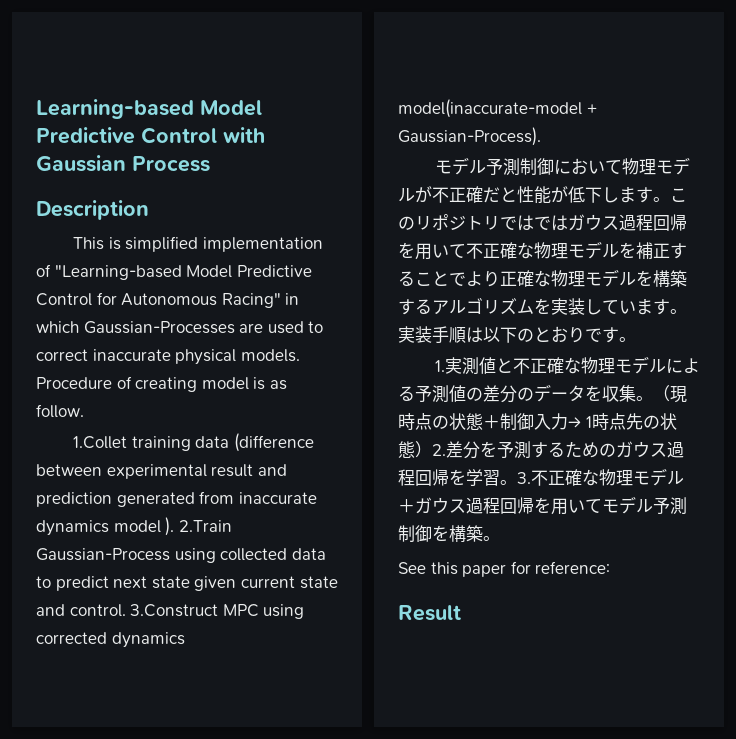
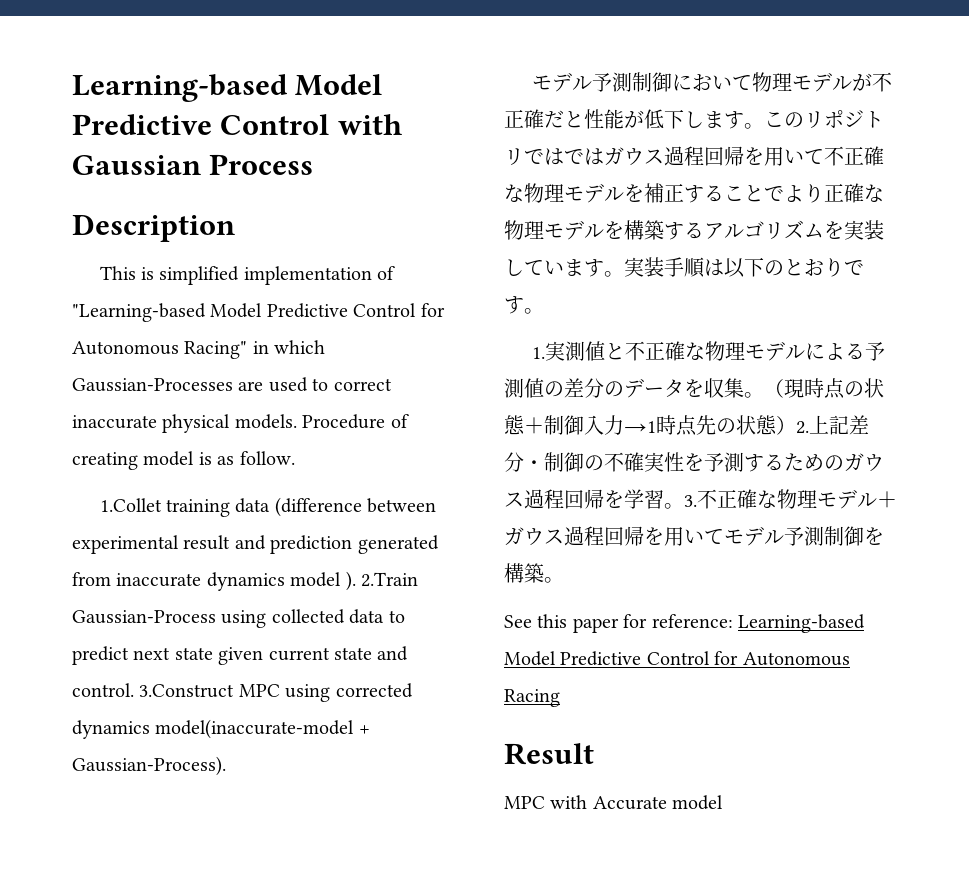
- （現時点の状態＋制御入力→ 1時点先の状態）2.差分を予測するためのガウス過程回帰を学習。
+ （現時点の状態＋制御入力→1時点先の状態）2.上記差分・制御の不確実性を予測するためのガウス過程回帰を学習。
- See this paper for reference:
+ See this paper for reference: Learning-based Model Predictive Control for Autonomous Racing
  Result
+ MPC with Accurate model

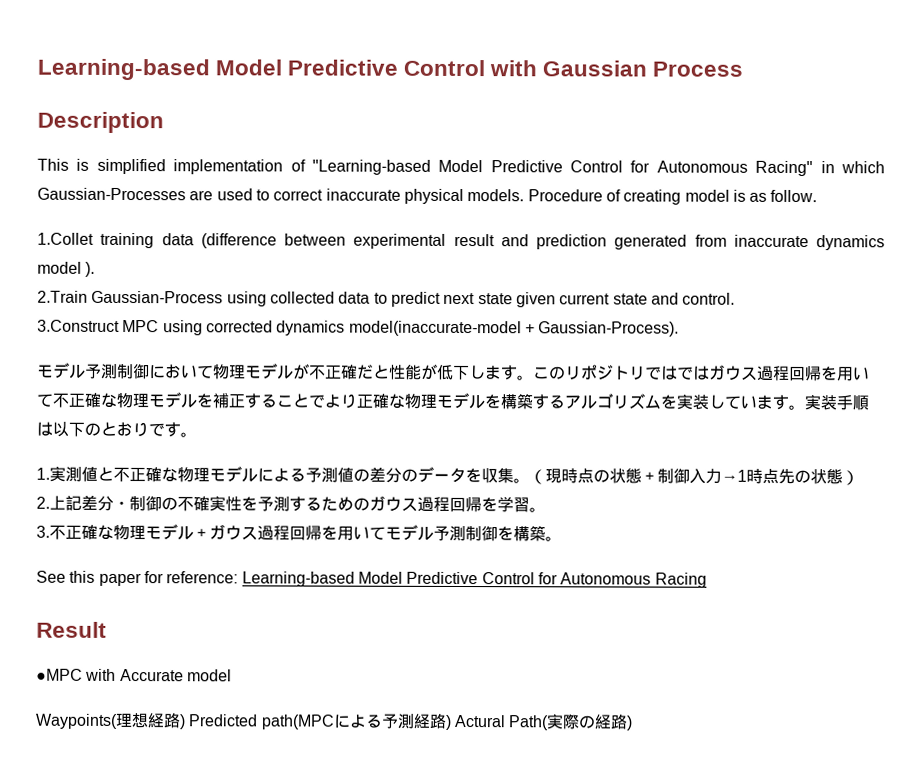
- 1.Collet training data (difference between experimental result and prediction generated from inaccurate dynamics model ). 2.Train Gaussian-Process using collected data to predict next state given current state and control. 3.Construct MPC using corrected dynamics model(inaccurate-model + Gaussian-Process).
+ 1.Collet training data (difference between experimental result and prediction generated from inaccurate dynamics model ).
+ 2.Train Gaussian-Process using collected data to predict next state given current state and control.
+ 3.Construct MPC using corrected dynamics model(inaccurate-model + Gaussian-Process).
- （現時点の状態＋制御入力→1時点先の状態）2.上記差分・制御の不確実性を予測するためのガウス過程回帰を学習。3.不正確な物理モデル＋ガウス過程回帰を用いてモデル予測制御を構築。
+ （現時点の状態＋制御入力→1時点先の状態）
+ 2.上記差分・制御の不確実性を予測するためのガウス過程回帰を学習。
+ 3.不正確な物理モデル＋ガウス過程回帰を用いてモデル予測制御を構築。
- MPC with Accurate model
+ ●MPC with Accurate model
+ Waypoints(理想経路) Predicted path(MPCによる予測経路) Actural Path(実際の経路)

